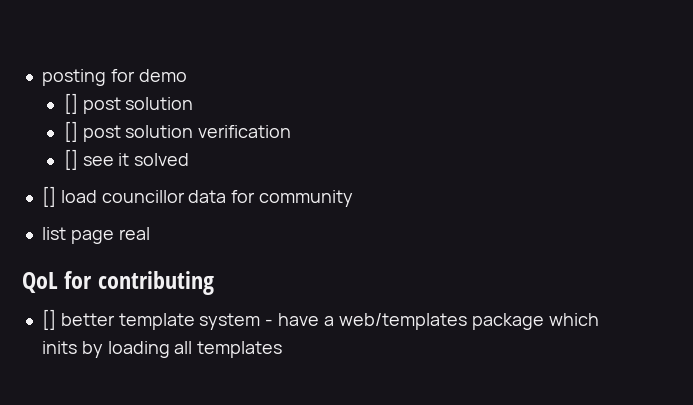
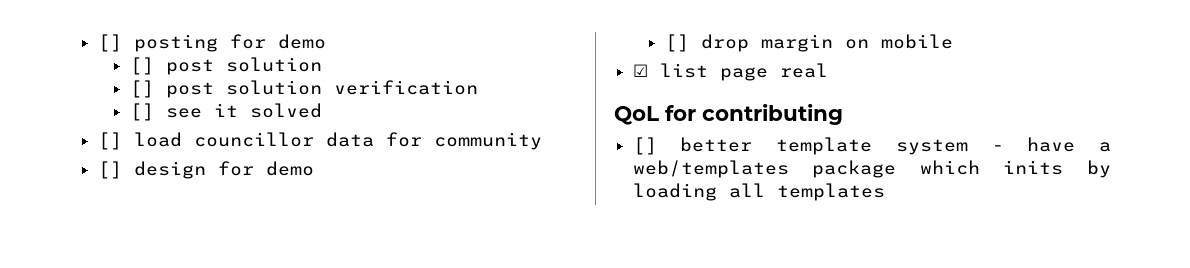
- posting for demo
+ [] posting for demo
- list page real
+ [] design for demo
+ [] drop margin on mobile
+ ☑ list page real

